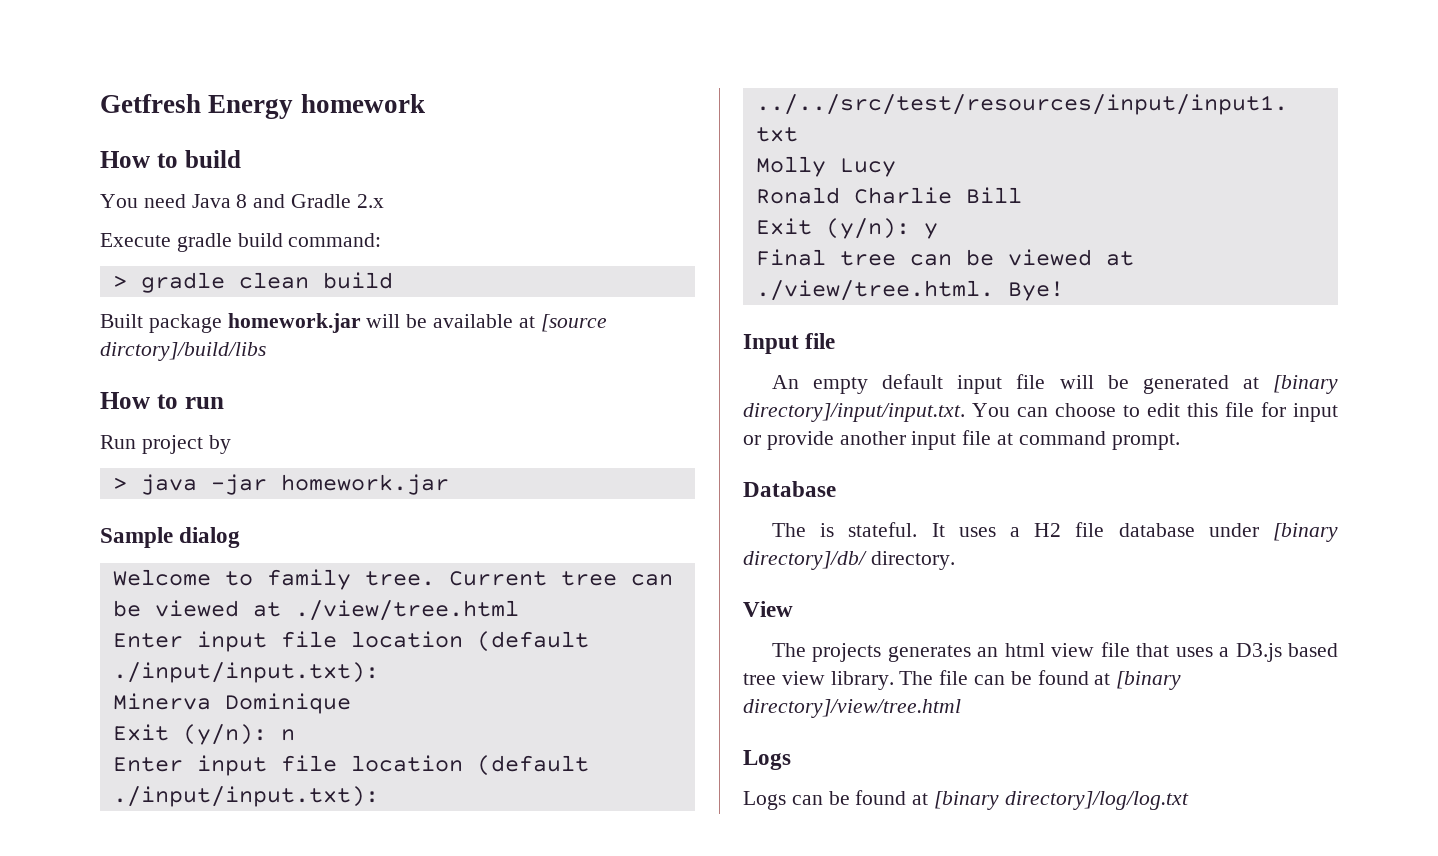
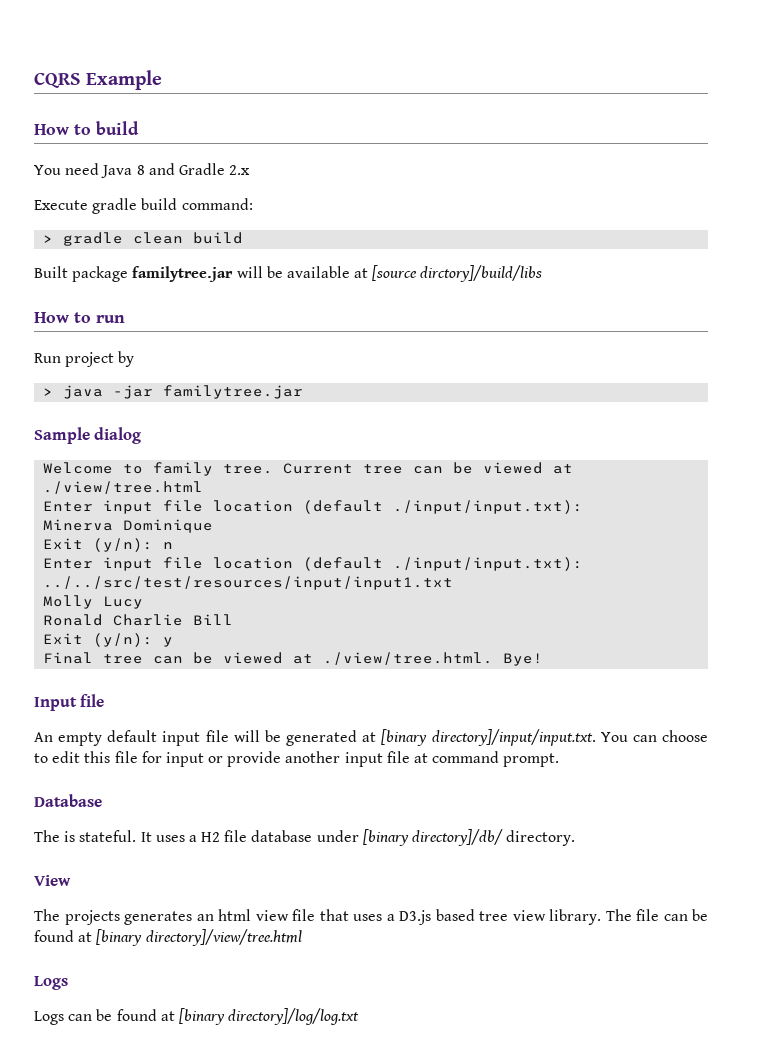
- Getfresh Energy homework
+ CQRS Example
- Built package homework.jar will be available at [source dirctory]/build/libs
+ Built package familytree.jar will be available at [source dirctory]/build/libs
- > java -jar homework.jar
+ > java -jar familytree.jar

